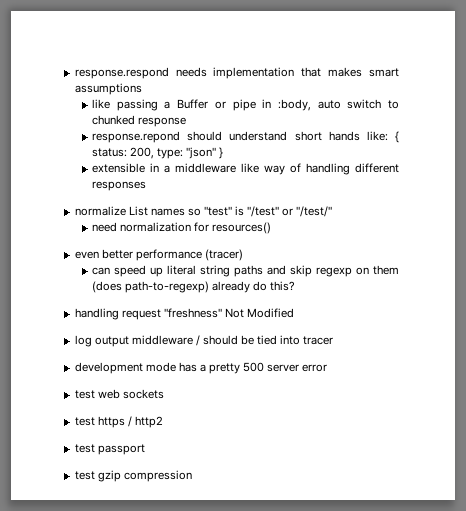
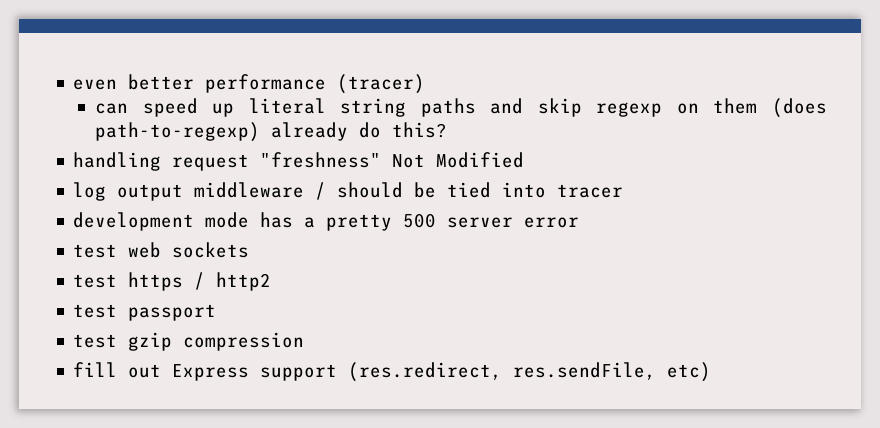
- response.respond needs implementation that makes smart assumptions
- like passing a Buffer or pipe in :body, auto switch to chunked response
- response.repond should understand short hands like: { status: 200, type: "json" }
- extensible in a middleware like way of handling different responses
- normalize List names so "test" is "/test" or "/test/"
- need normalization for resources()
+ fill out Express support (res.redirect, res.sendFile, etc)

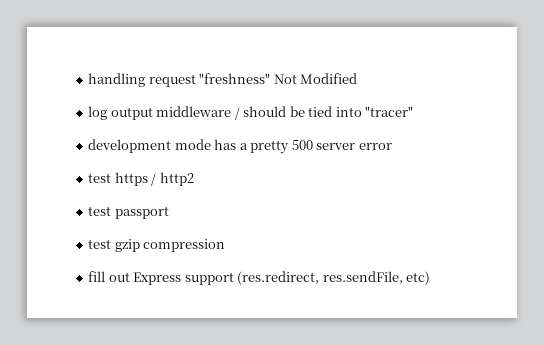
- even better performance (tracer)
- can speed up literal string paths and skip regexp on them (does path-to-regexp) already do this?
- log output middleware / should be tied into tracer
+ log output middleware / should be tied into "tracer"
- test web sockets

